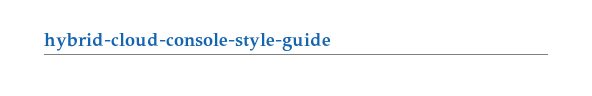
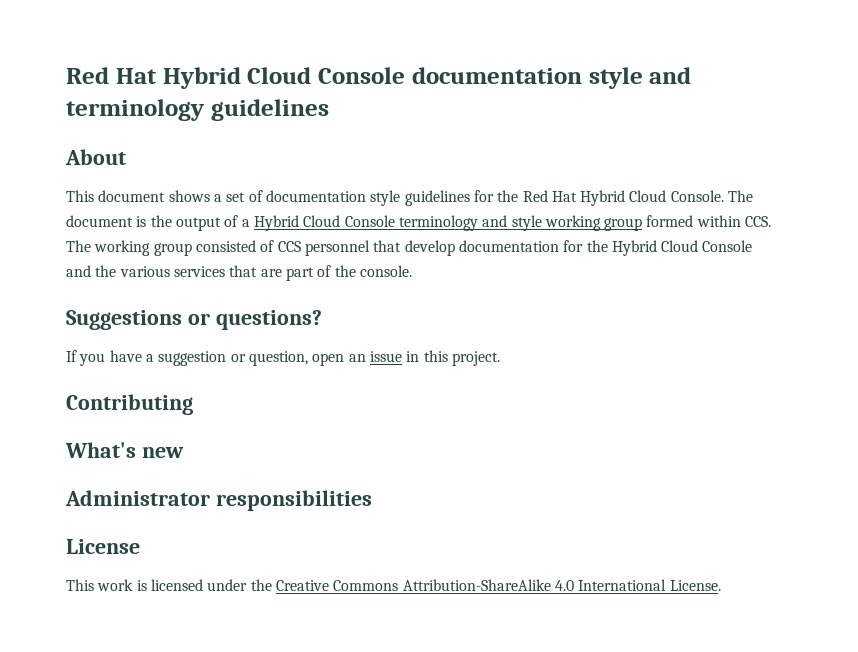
- hybrid-cloud-console-style-guide
+ Red Hat Hybrid Cloud Console documentation style and terminology guidelines
+ About
+ This document shows a set of documentation style guidelines for the Red Hat Hybrid Cloud Console. The document is the output of a Hybrid Cloud Console terminology and style working group formed within CCS. The working group consisted of CCS personnel that develop documentation for the Hybrid Cloud Console and the various services that are part of the console.
+ Suggestions or questions?
+ If you have a suggestion or question, open an issue in this project.
+ Contributing
+ What's new
+ Administrator responsibilities
+ License
+ This work is licensed under the Creative Commons Attribution-ShareAlike 4.0 International License.

